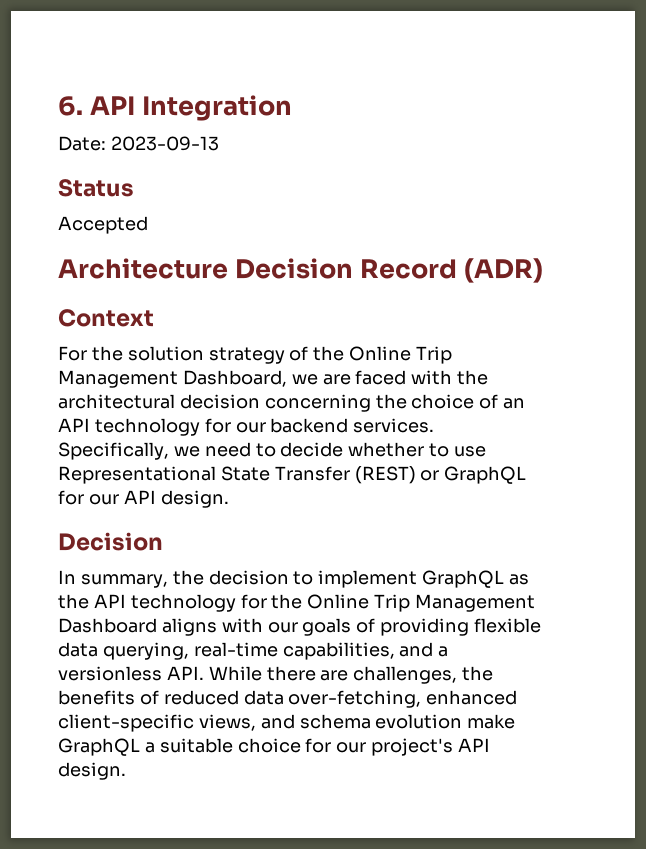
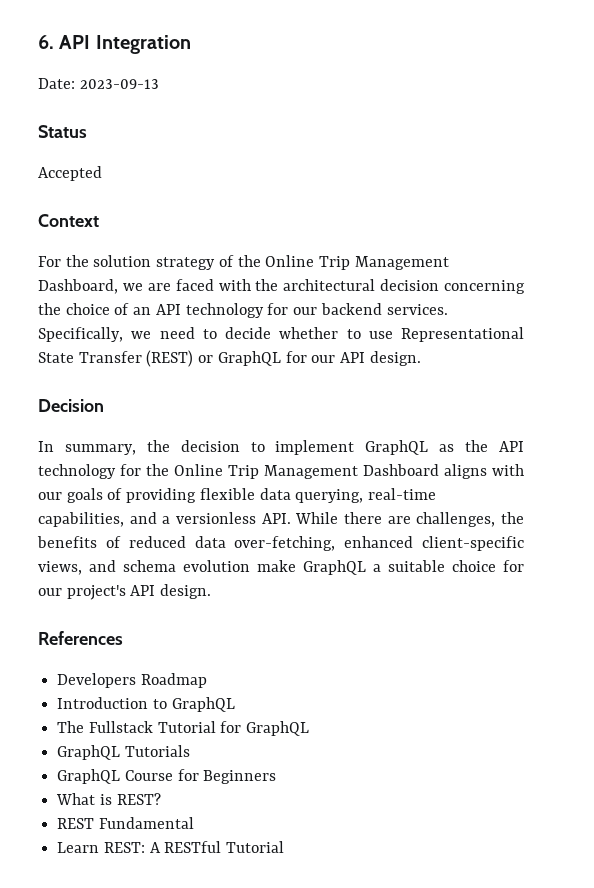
- Architecture Decision Record (ADR)
+ References
+ Developers Roadmap
+ Introduction to GraphQL
+ The Fullstack Tutorial for GraphQL
+ GraphQL Tutorials
+ GraphQL Course for Beginners
+ What is REST?
+ REST Fundamental
+ Learn REST: A RESTful Tutorial

